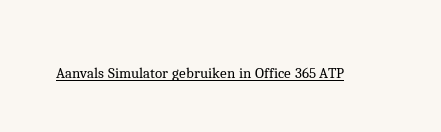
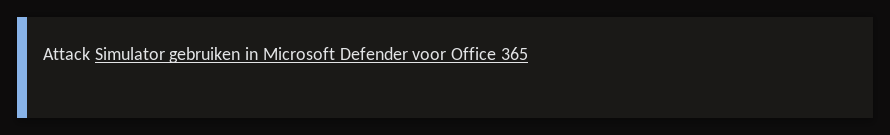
- Aanvals Simulator gebruiken in Office 365 ATP
+ Attack Simulator gebruiken in Microsoft Defender voor Office 365

